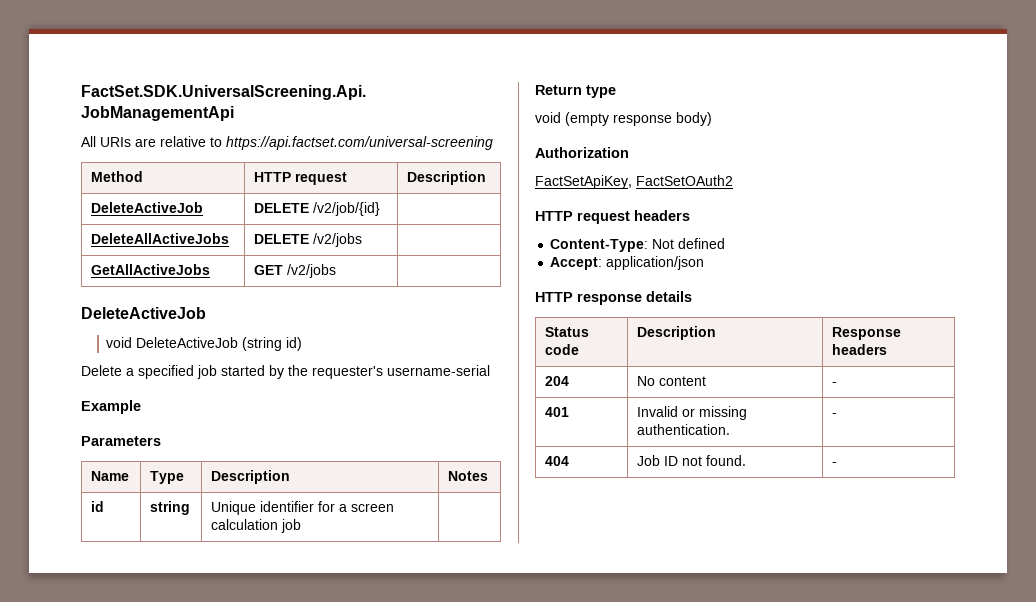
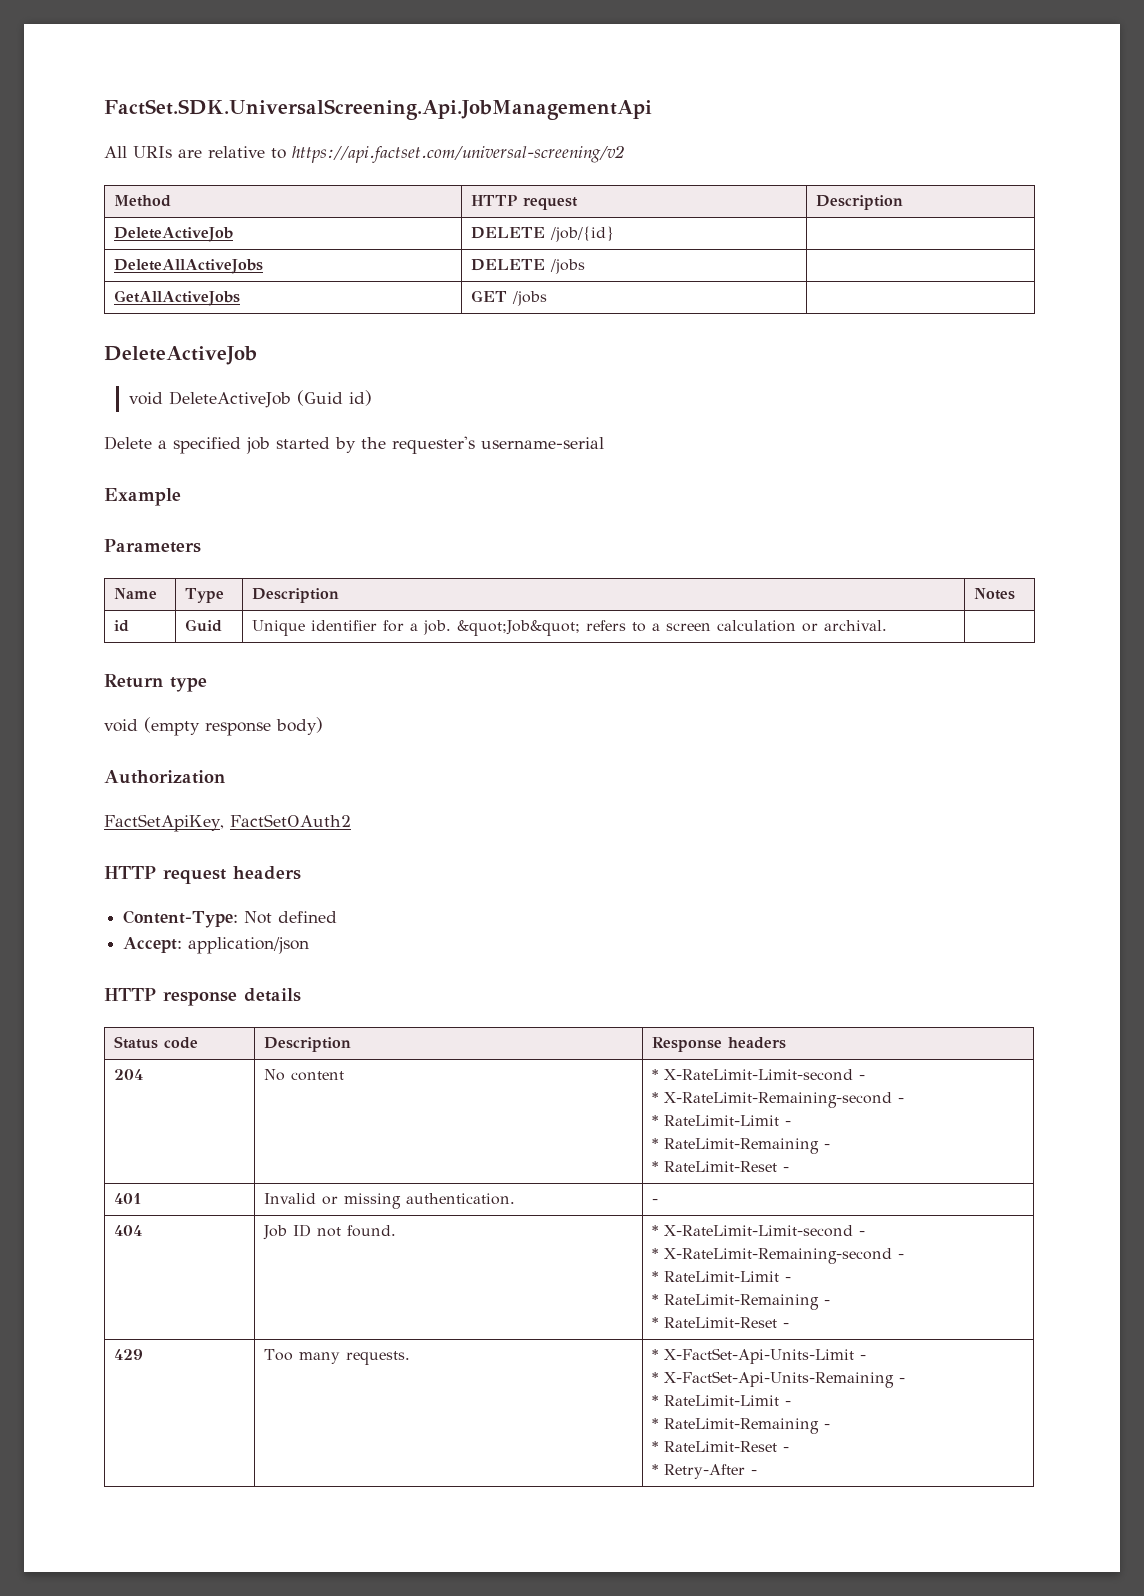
- All URIs are relative to https://api.factset.com/universal-screening
+ All URIs are relative to https://api.factset.com/universal-screening/v2
- DeleteActiveJob | DELETE /v2/job/{id} |
+ DeleteActiveJob | DELETE /job/{id} |
- DeleteAllActiveJobs | DELETE /v2/jobs |
+ DeleteAllActiveJobs | DELETE /jobs |
- GetAllActiveJobs | GET /v2/jobs |
+ GetAllActiveJobs | GET /jobs |
- void DeleteActiveJob (string id)
+ void DeleteActiveJob (Guid id)
- id | string | Unique identifier for a screen calculation job |
+ id | Guid | Unique identifier for a job. &quot;Job&quot; refers to a screen calculation or archival. |
- 204 | No content | -
+ 204 | No content | * X-RateLimit-Limit-second -
+ * X-RateLimit-Remaining-second -
+ * RateLimit-Limit -
+ * RateLimit-Remaining -
+ * RateLimit-Reset -
- 404 | Job ID not found. | -
+ 404 | Job ID not found. | * X-RateLimit-Limit-second -
+ * X-RateLimit-Remaining-second -
+ * RateLimit-Limit -
+ * RateLimit-Remaining -
+ * RateLimit-Reset -
+ 429 | Too many requests. | * X-FactSet-Api-Units-Limit -
+ * X-FactSet-Api-Units-Remaining -
+ * RateLimit-Limit -
+ * RateLimit-Remaining -
+ * RateLimit-Reset -
+ * Retry-After -

